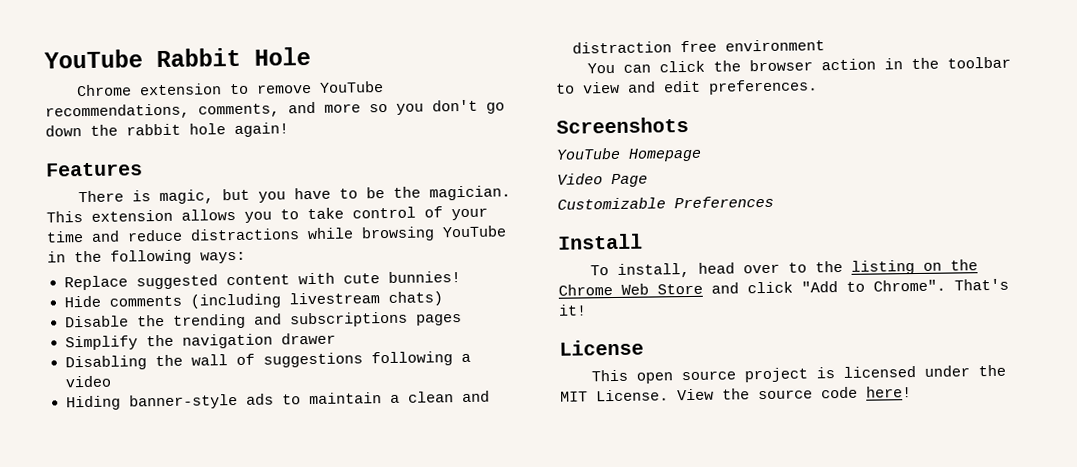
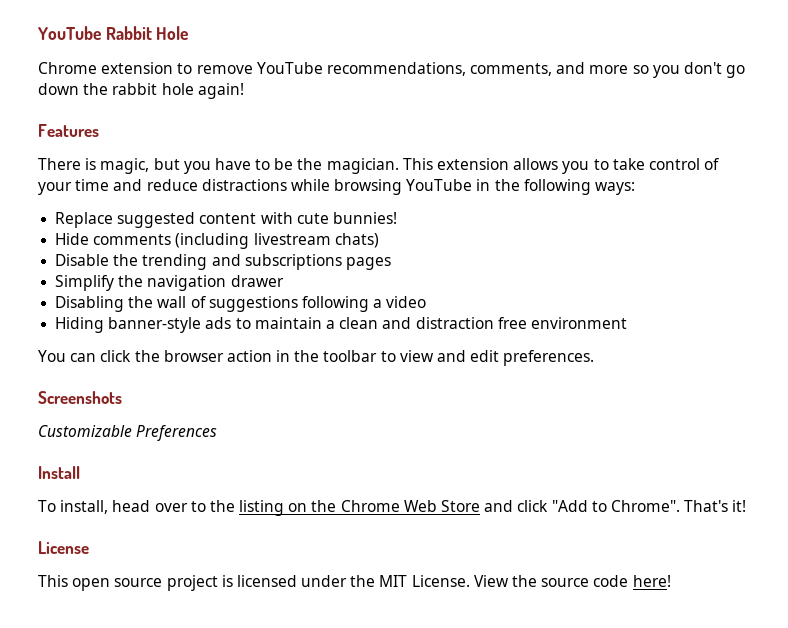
- YouTube Homepage
- Video Page

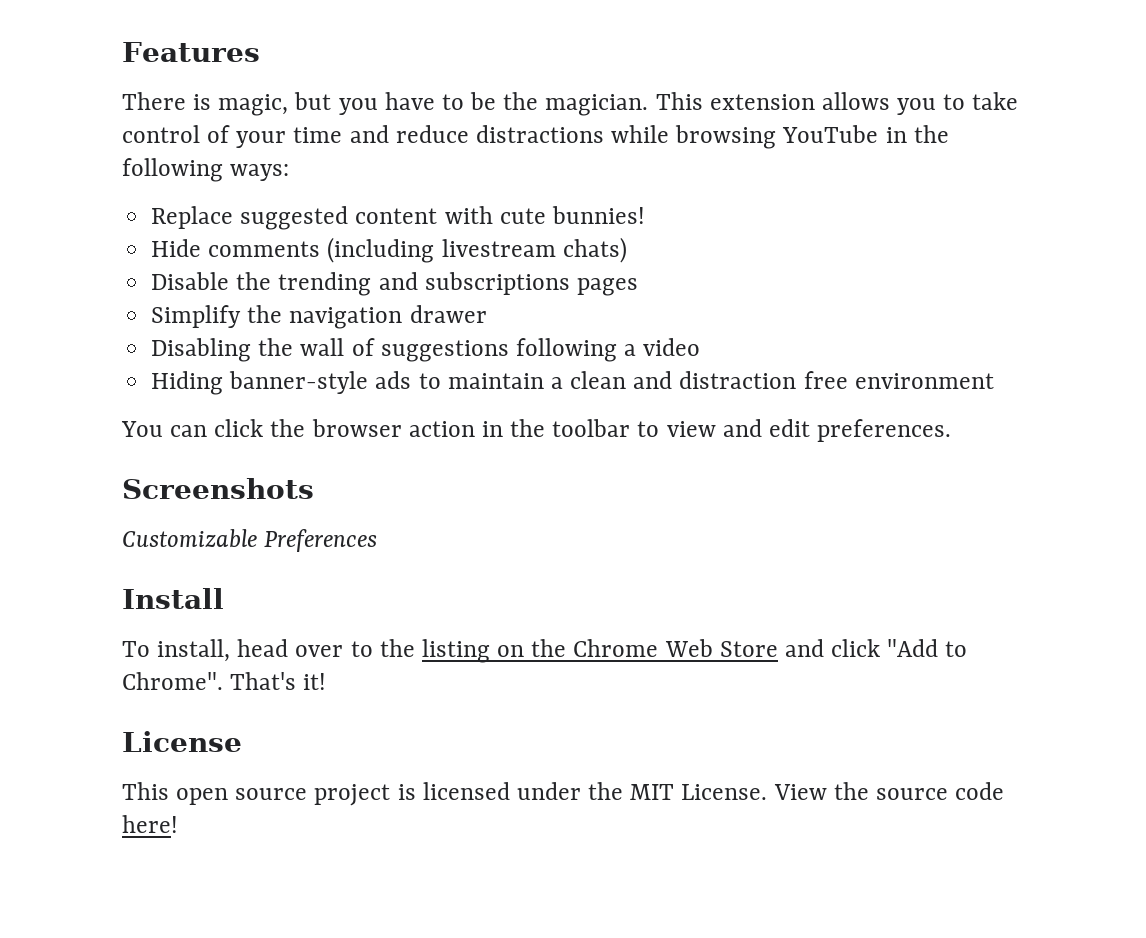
- YouTube Rabbit Hole
- Chrome extension to remove YouTube recommendations, comments, and more so you don't go down the rabbit hole again!

